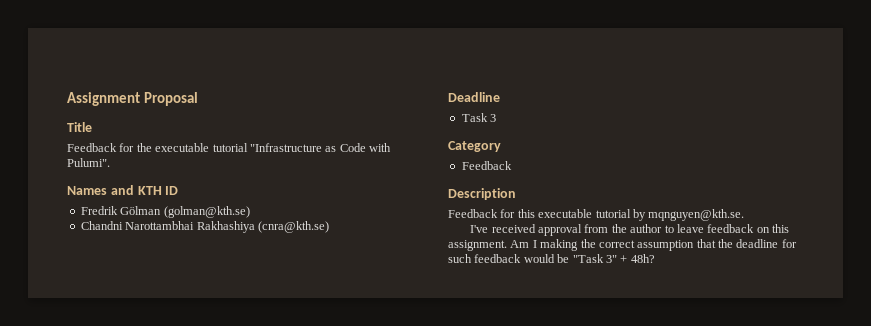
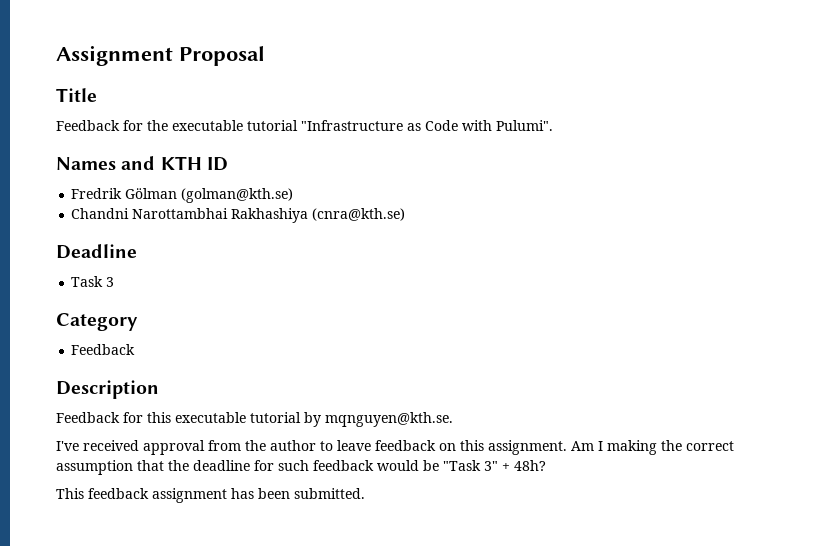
+ This feedback assignment has been submitted.

